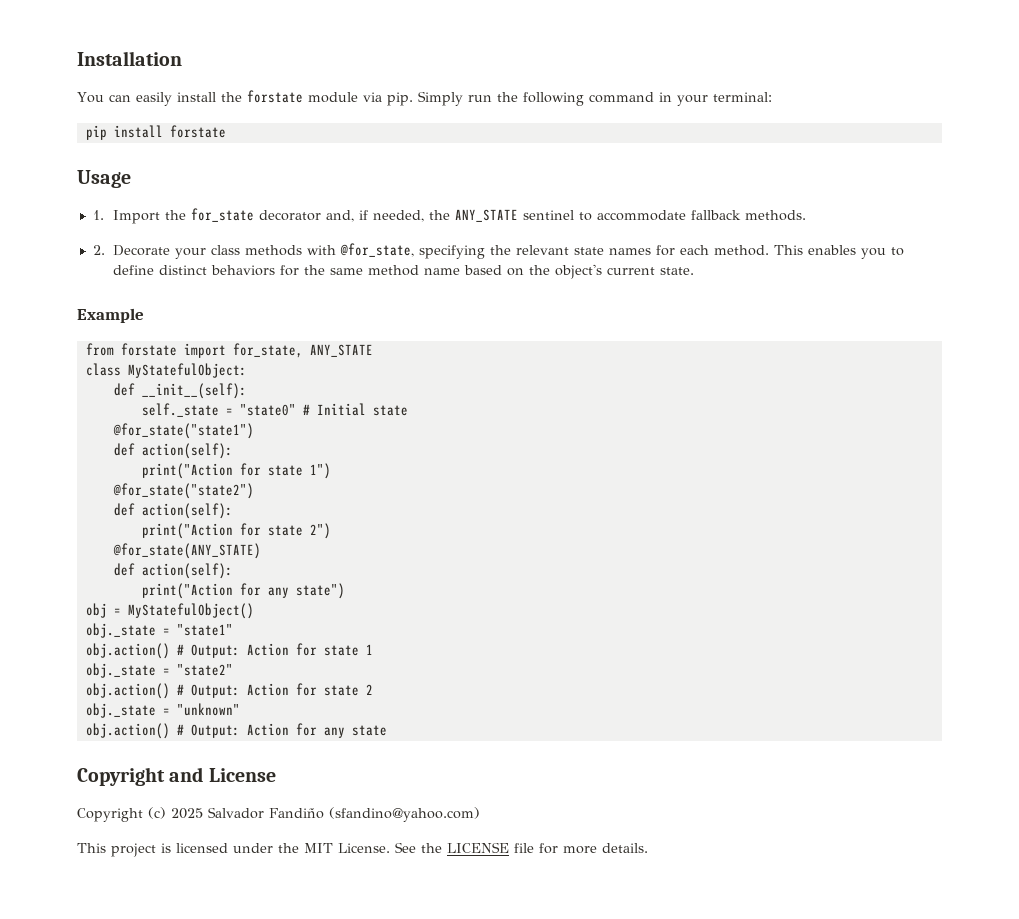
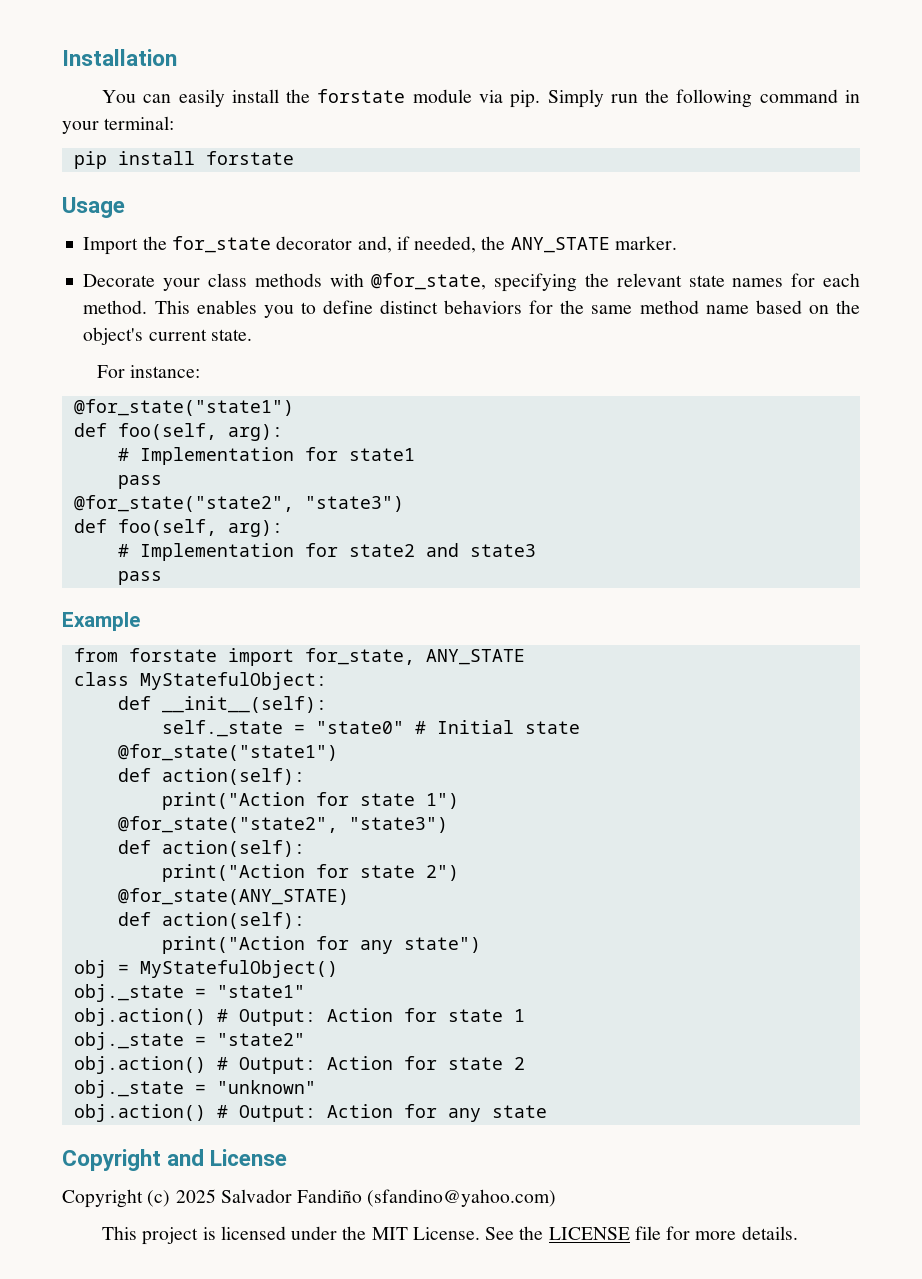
- 1. Import the for_state decorator and, if needed, the ANY_STATE sentinel to accommodate fallback methods.
- 2. Decorate your class methods with @for_state, specifying the relevant state names for each method.
+ Import the for_state decorator and, if needed, the ANY_STATE marker.
+ Decorate your class methods with @for_state, specifying the relevant state names for each method.
+ For instance:
+ @for_state("state1")
+ def foo(self, arg):
+ # Implementation for state1
+ pass
+ @for_state("state2", "state3")
+ def foo(self, arg):
+ # Implementation for state2 and state3
+ pass
  print("Action for state 1")
- @for_state("state2")
+ @for_state("state2", "state3")

